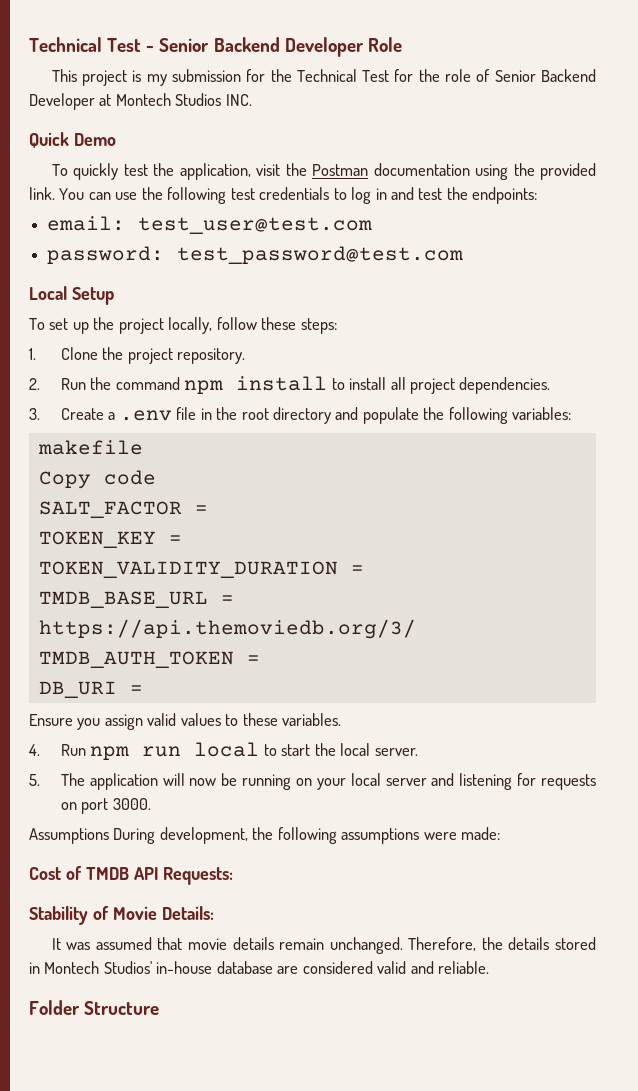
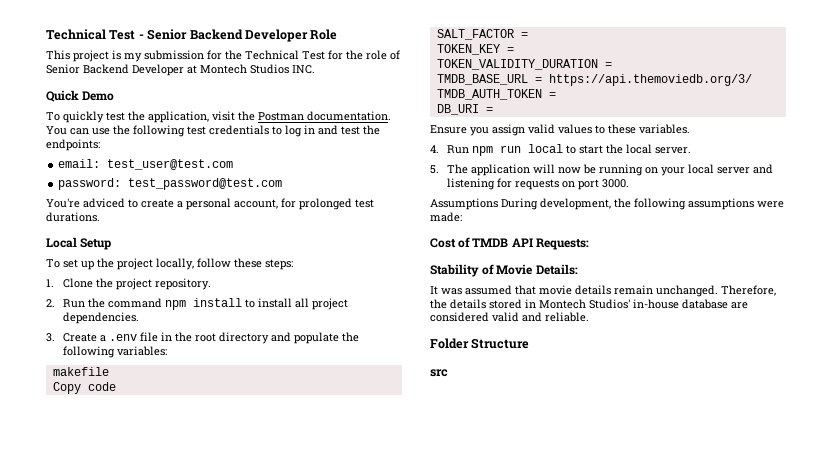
- To quickly test the application, visit the Postman documentation using the provided link.
+ To quickly test the application, visit the Postman documentation.
+ You're adviced to create a personal account, for prolonged test durations.
+ src

